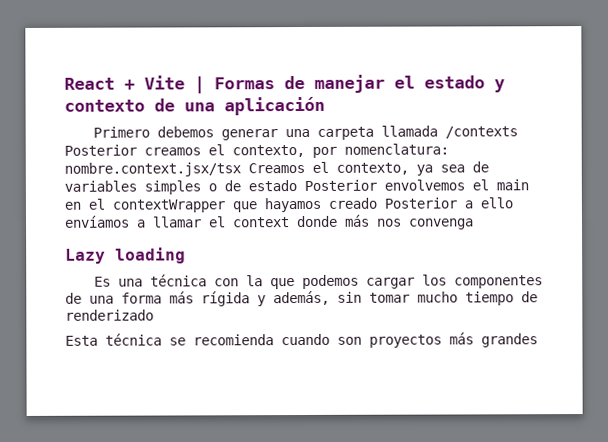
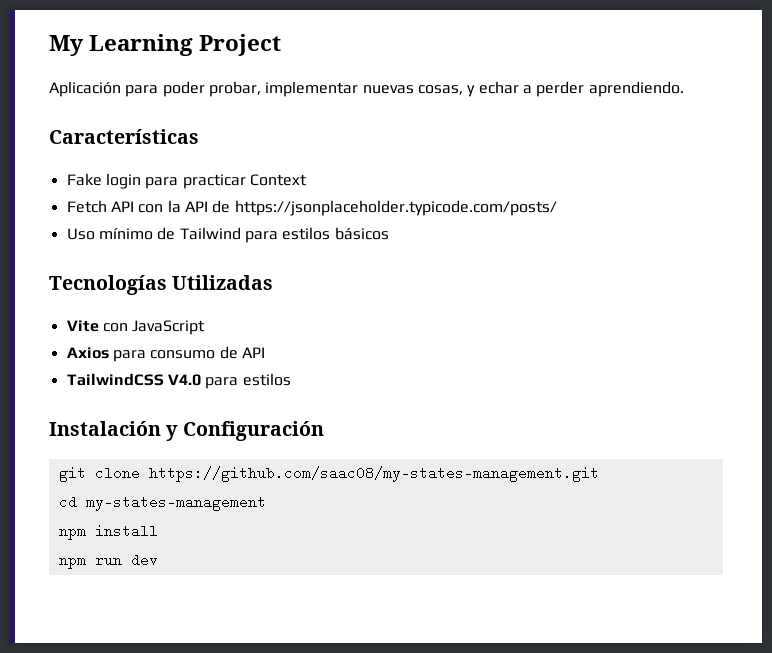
- React + Vite | Formas de manejar el estado y contexto de una aplicación
- Primero debemos generar una carpeta llamada /contexts Posterior creamos el contexto, por nomenclatura: nombre.context.jsx/tsx Creamos el contexto, ya sea de variables simples o de estado Posterior envolvemos el main en el contextWrapper que hayamos creado Posterior a ello envíamos a llamar el context donde más nos convenga
- Lazy loading
- Es una técnica con la que podemos cargar los componentes de una forma más rígida y además, sin tomar mucho tiempo de renderizado
- Esta técnica se recomienda cuando son proyectos más grandes
+ My Learning Project
+ Aplicación para poder probar, implementar nuevas cosas, y echar a perder aprendiendo.
+ Características
+ Fake login para practicar Context
+ Fetch API con la API de https://jsonplaceholder.typicode.com/posts/
+ Uso mínimo de Tailwind para estilos básicos
+ Tecnologías Utilizadas
+ Vite con JavaScript
+ Axios para consumo de API
+ TailwindCSS V4.0 para estilos
+ Instalación y Configuración
+ git clone https://github.com/saac08/my-states-management.git
+ cd my-states-management
+ npm install
+ npm run dev

